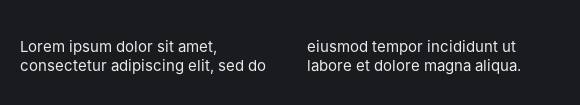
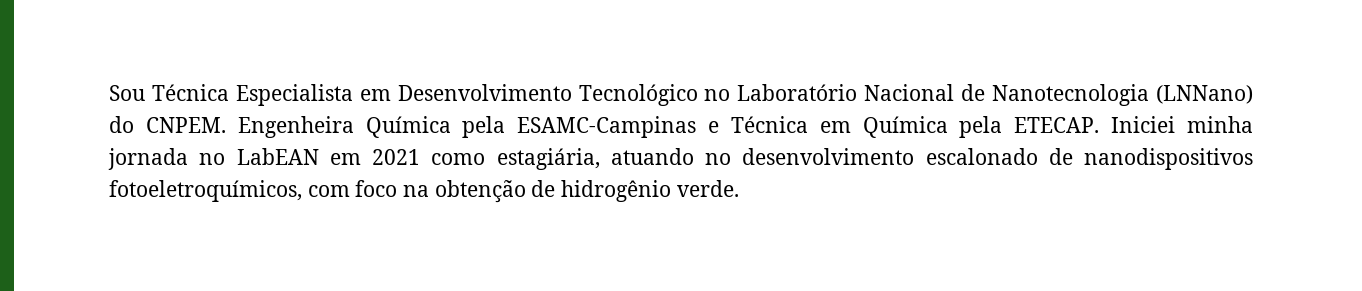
- Lorem ipsum dolor sit amet, consectetur adipiscing elit, sed do eiusmod tempor incididunt ut labore et dolore magna aliqua.
+ Sou Técnica Especialista em Desenvolvimento Tecnológico no Laboratório Nacional de Nanotecnologia (LNNano) do CNPEM. Engenheira Química pela ESAMC-Campinas e Técnica em Química pela ETECAP. Iniciei minha jornada no LabEAN em 2021 como estagiária, atuando no desenvolvimento escalonado de nanodispositivos fotoeletroquímicos, com foco na obtenção de hidrogênio verde.

